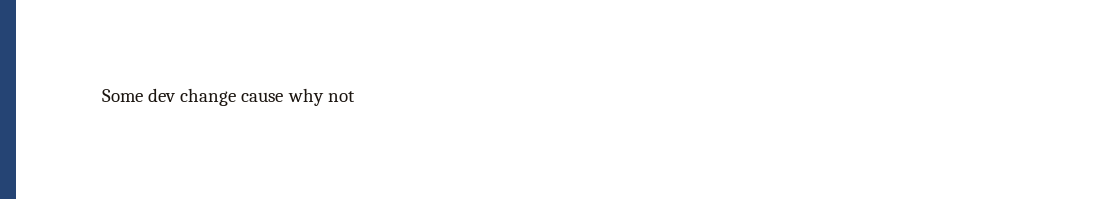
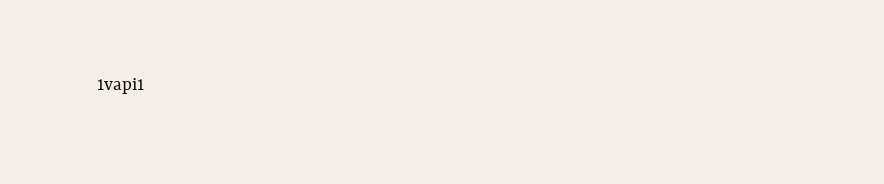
- Some dev change cause why not
+ 1vapi1

